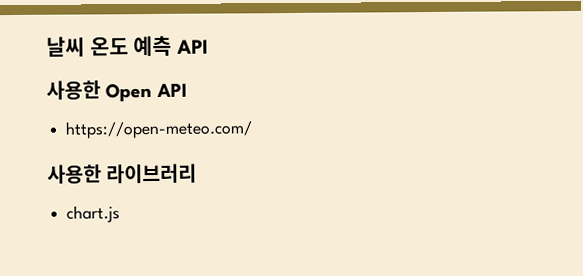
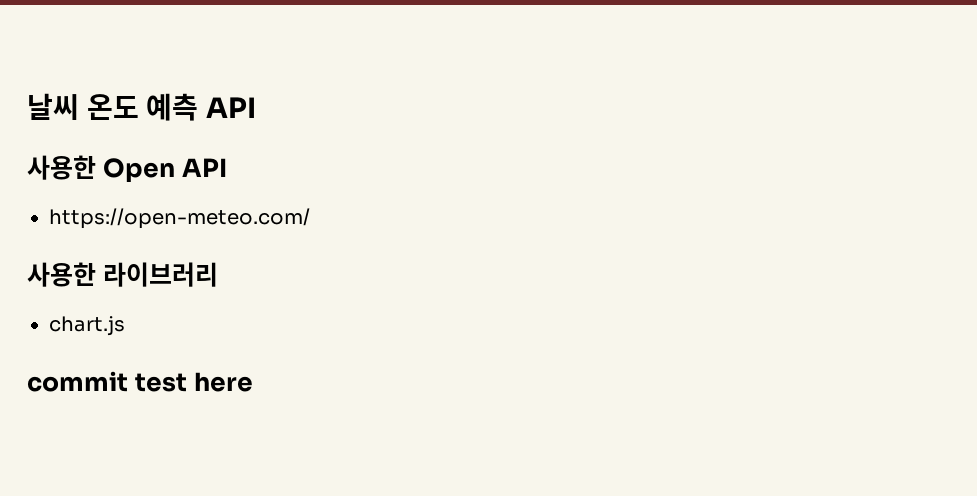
+ commit test here

